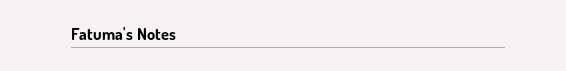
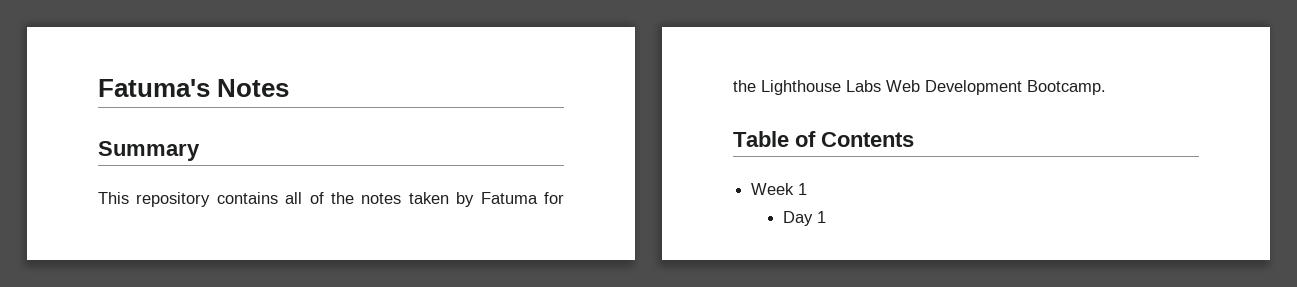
+ Summary
+ This repository contains all of the notes taken by Fatuma for the Lighthouse Labs Web Development Bootcamp.
+ Table of Contents
+ Week 1
+ Day 1

